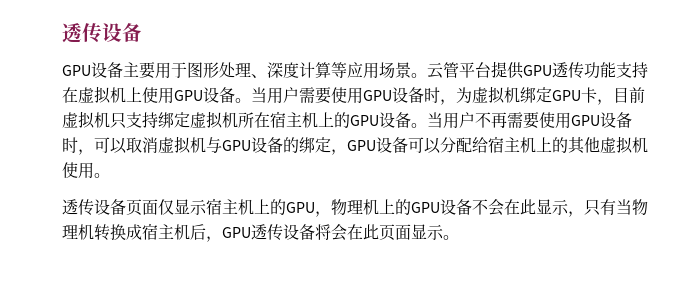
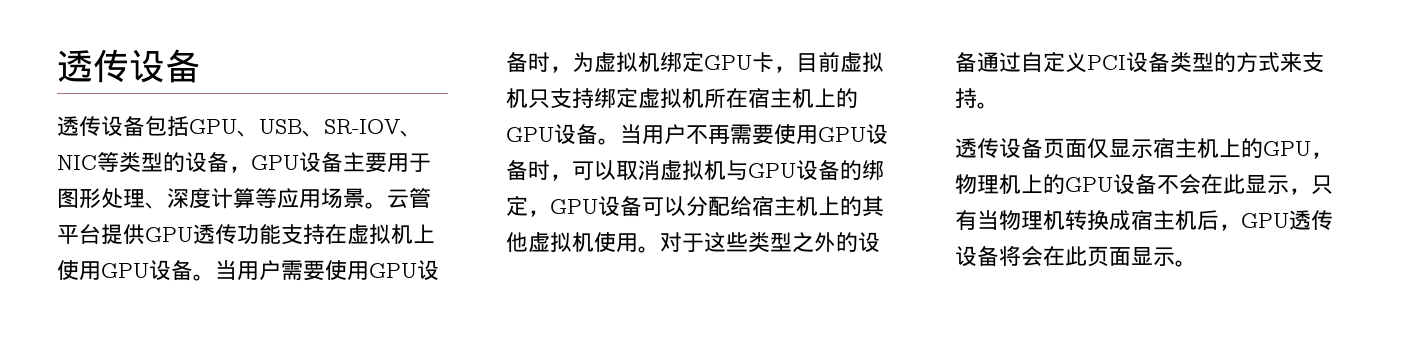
- GPU设备主要用于图形处理、深度计算等应用场景。
+ 透传设备包括GPU、USB、SR-IOV、NIC等类型的设备，GPU设备主要用于图形处理、深度计算等应用场景。
+ 对于这些类型之外的设备通过自定义PCI设备类型的方式来支持。

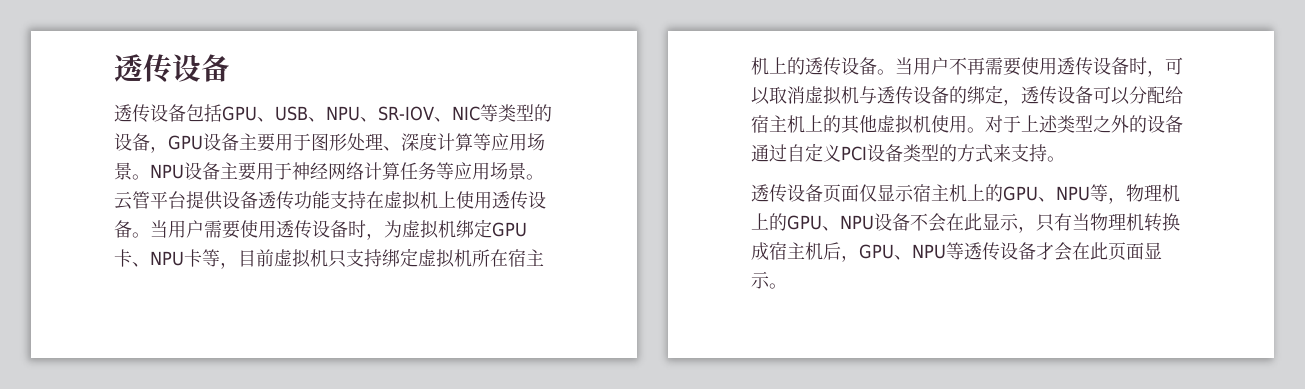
- 透传设备包括GPU、USB、SR-IOV、NIC等类型的设备，GPU设备主要用于图形处理、深度计算等应用场景。
+ 透传设备包括GPU、USB、NPU、SR-IOV、NIC等类型的设备，GPU设备主要用于图形处理、深度计算等应用场景。
+ NPU设备主要用于神经网络计算任务等应用场景。
- 云管平台提供GPU透传功能支持在虚拟机上使用GPU设备。
+ 云管平台提供设备透传功能支持在虚拟机上使用透传设备。
- 当用户需要使用GPU设备时，为虚拟机绑定GPU卡，目前虚拟机只支持绑定虚拟机所在宿主机上的GPU设备。
+ 当用户需要使用透传设备时，为虚拟机绑定GPU卡、NPU卡等，目前虚拟机只支持绑定虚拟机所在宿主机上的透传设备。
- 当用户不再需要使用GPU设备时，可以取消虚拟机与GPU设备的绑定，GPU设备可以分配给宿主机上的其他虚拟机使用。
+ 当用户不再需要使用透传设备时，可以取消虚拟机与透传设备的绑定，透传设备可以分配给宿主机上的其他虚拟机使用。
- 对于这些类型之外的设备通过自定义PCI设备类型的方式来支持。
+ 对于上述类型之外的设备通过自定义PCI设备类型的方式来支持。
- 透传设备页面仅显示宿主机上的GPU，物理机上的GPU设备不会在此显示，只有当物理机转换成宿主机后，GPU透传设备将会在此页面显示。
+ 透传设备页面仅显示宿主机上的GPU、NPU等，物理机上的GPU、NPU设备不会在此显示，只有当物理机转换成宿主机后，GPU、NPU等透传设备才会在此页面显示。

